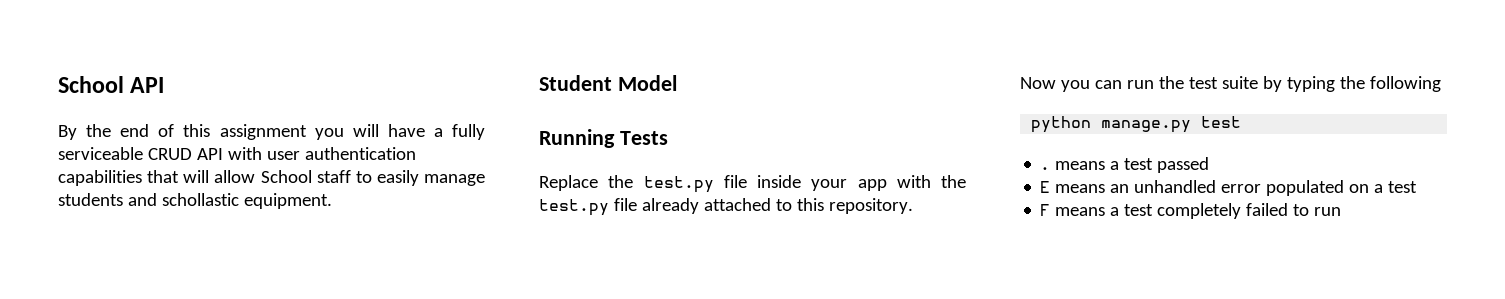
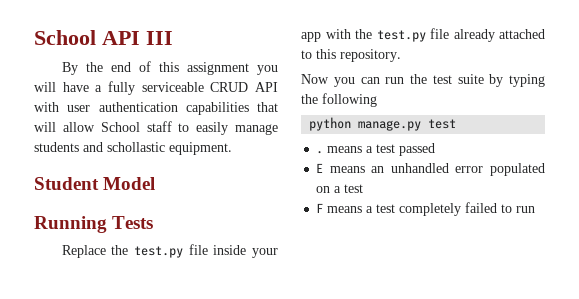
- School API
+ School API III

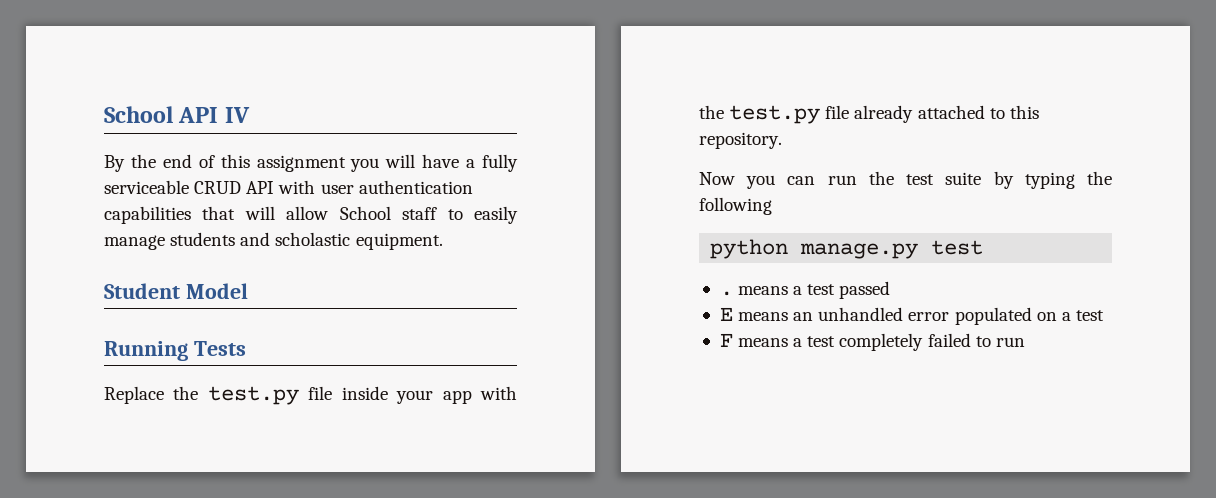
- School API III
+ School API IV
- By the end of this assignment you will have a fully serviceable CRUD API with user authentication capabilities that will allow School staff to easily manage students and schollastic equipment.
+ By the end of this assignment you will have a fully serviceable CRUD API with user authentication capabilities that will allow School staff to easily manage students and scholastic equipment.

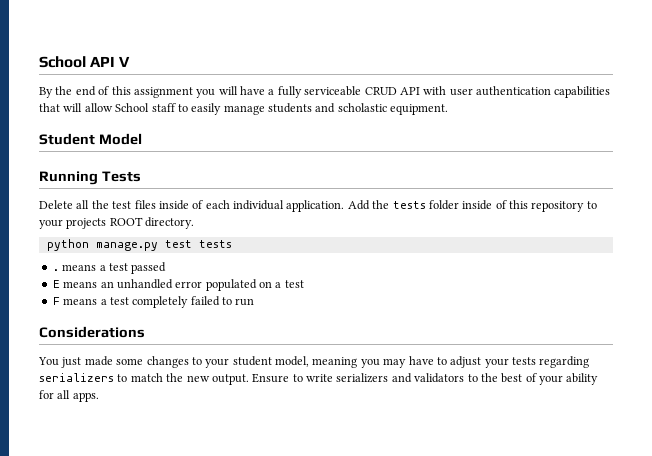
- School API IV
+ School API V
- Replace the test.py file inside your app with the test.py file already attached to this repository.
- Now you can run the test suite by typing the following
+ Delete all the test files inside of each individual application. Add the tests folder inside of this repository to your projects ROOT directory.
- python manage.py test
+ python manage.py test tests
+ Considerations
+ You just made some changes to your student model, meaning you may have to adjust your tests regarding serializers to match the new output. Ensure to write serializers and validators to the best of your ability for all apps.

